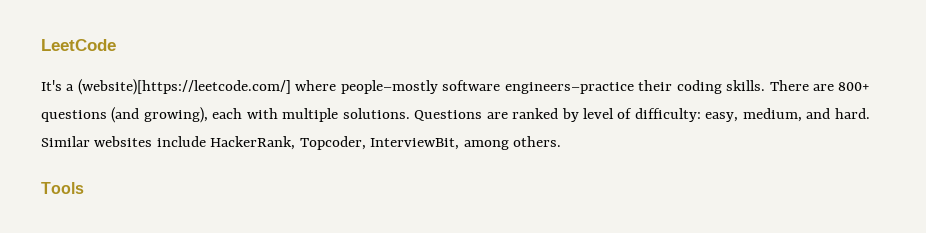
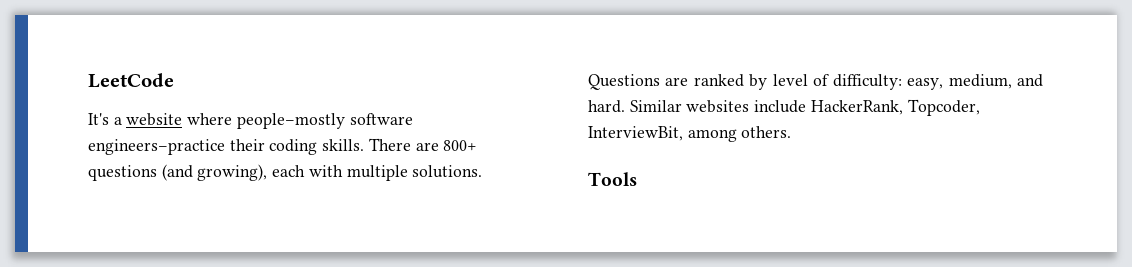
- It's a (website)[https://leetcode.com/] where people–mostly software engineers–practice their coding skills.
+ It's a website where people–mostly software engineers–practice their coding skills.

